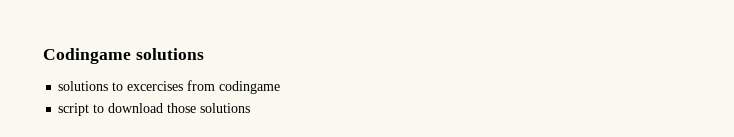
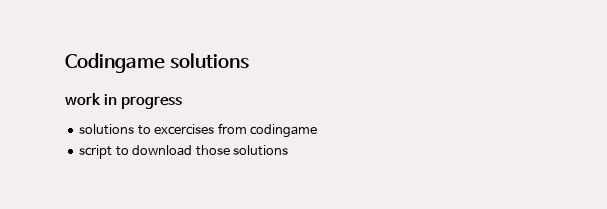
+ work in progress

